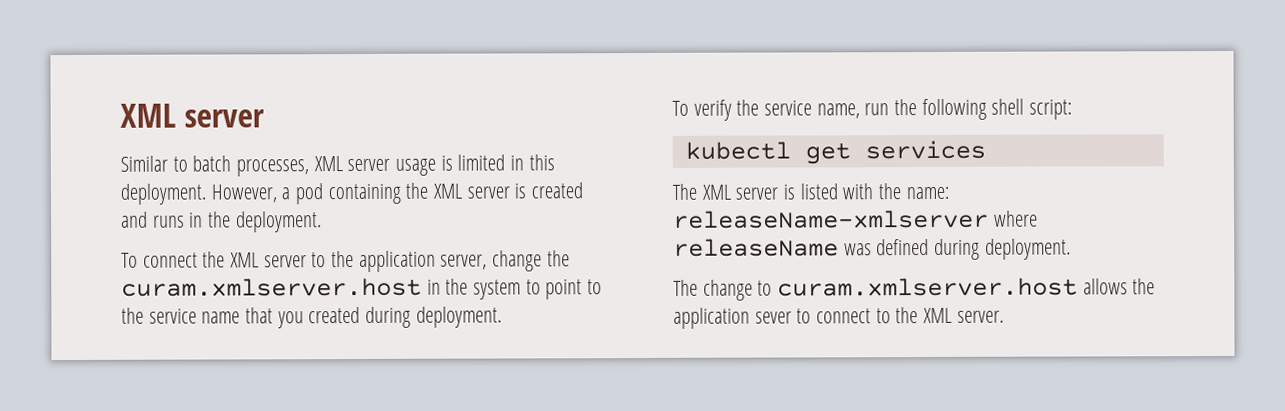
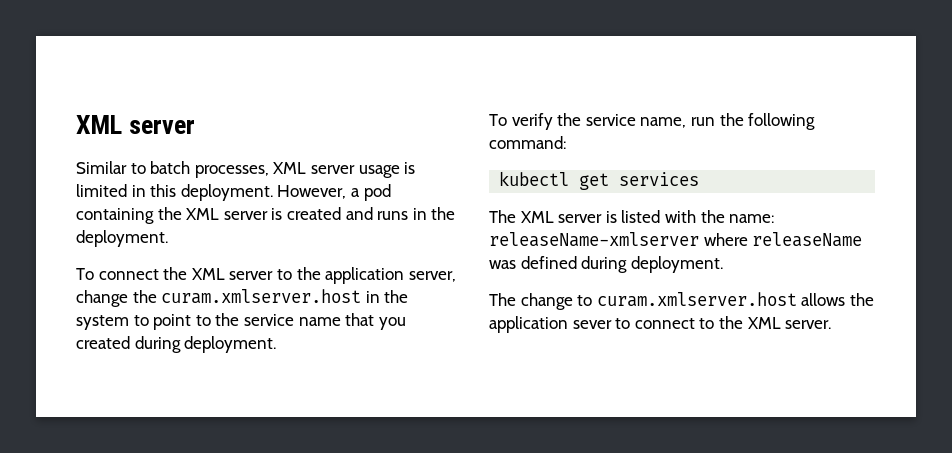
- To verify the service name, run the following shell script:
+ To verify the service name, run the following command:

